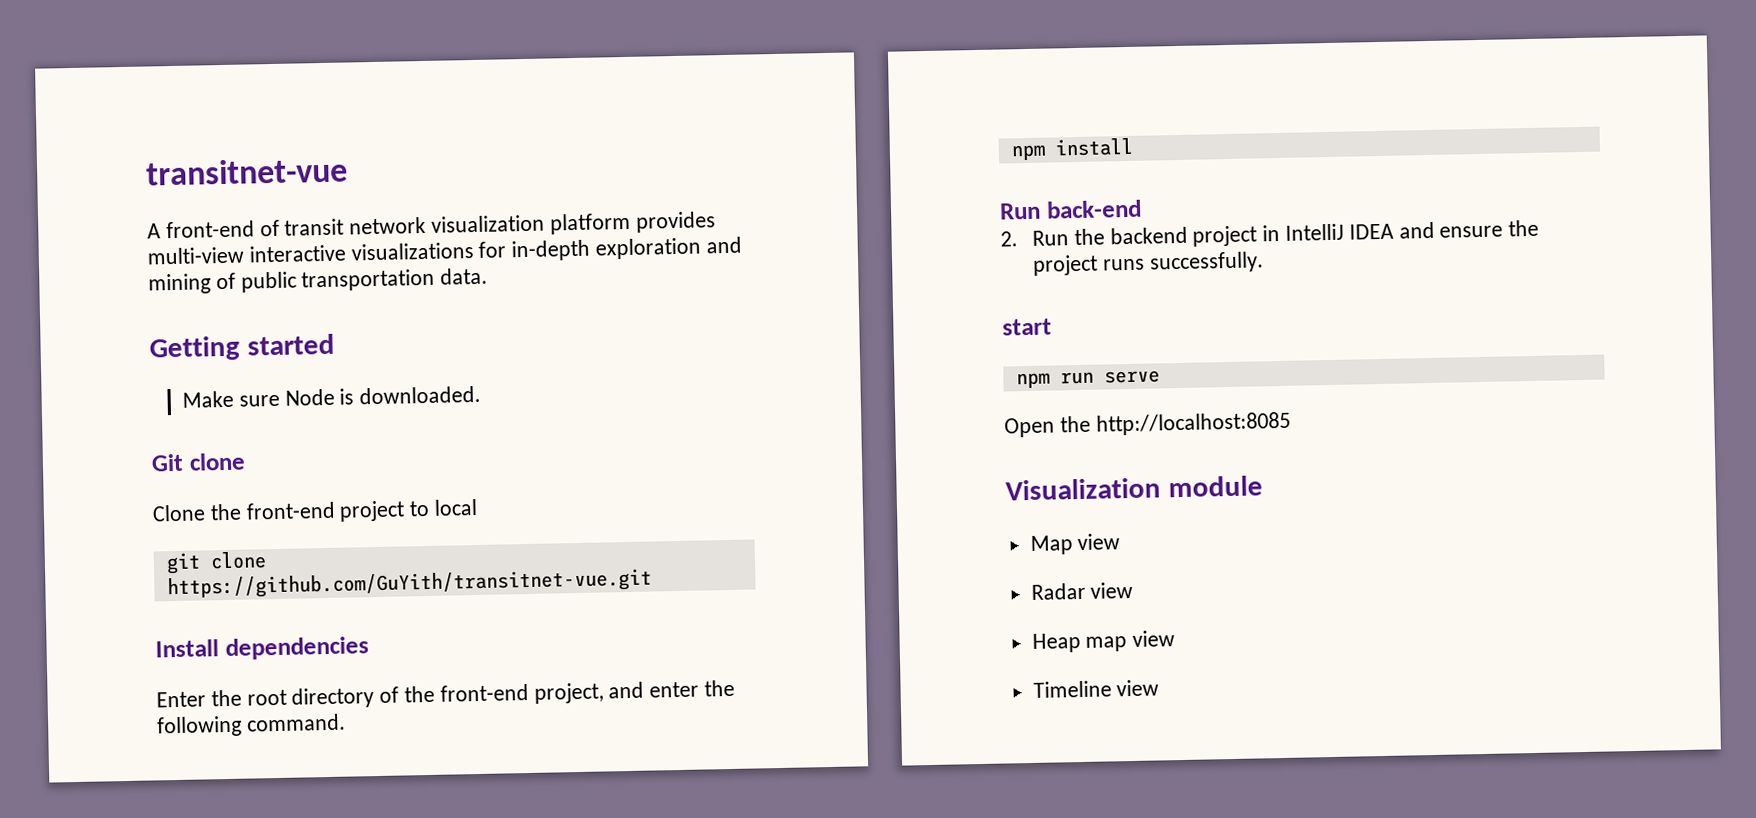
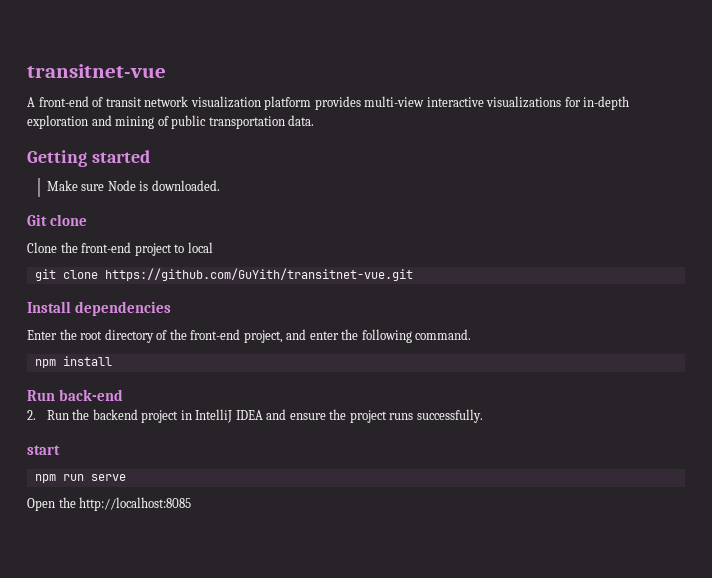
- Visualization module
- Map view
- Radar view
- Heap map view
- Timeline view

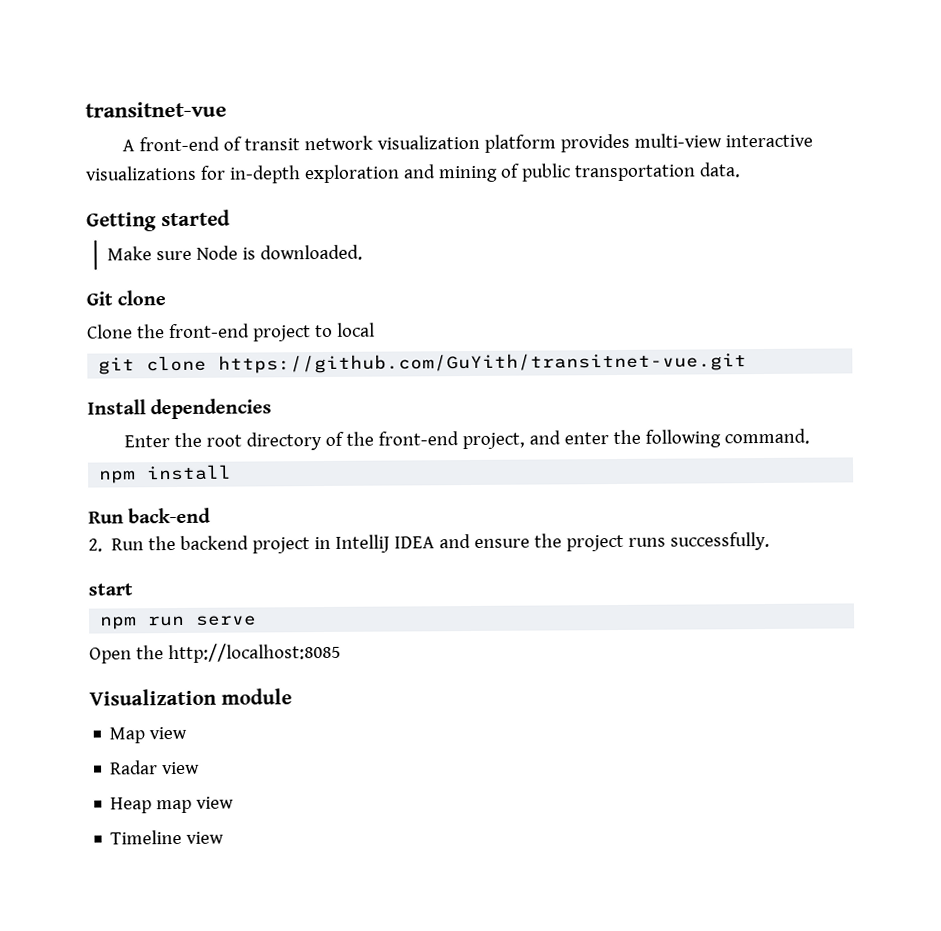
+ Visualization module
+ Map view
+ Radar view
+ Heap map view
+ Timeline view

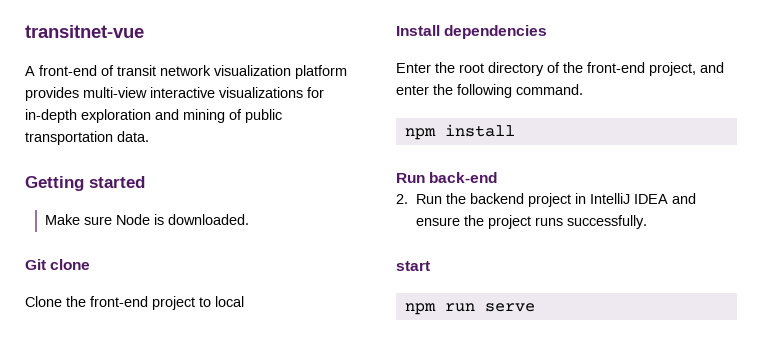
- git clone https://github.com/GuYith/transitnet-vue.git
- Open the http://localhost:8085
- Visualization module
- Map view
- Radar view
- Heap map view
- Timeline view

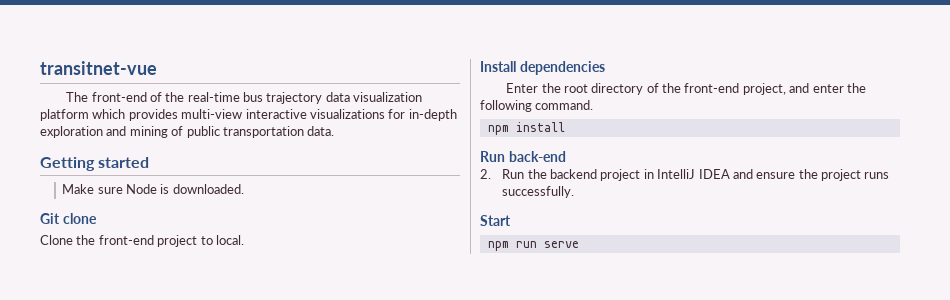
- A front-end of transit network visualization platform provides multi-view interactive visualizations for in-depth exploration and mining of public transportation data.
+ The front-end of the real-time bus trajectory data visualization platform which provides multi-view interactive visualizations for in-depth exploration and mining of public transportation data.
- Clone the front-end project to local
+ Clone the front-end project to local.
- start
+ Start

